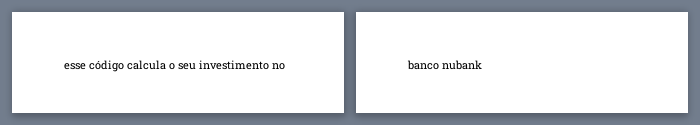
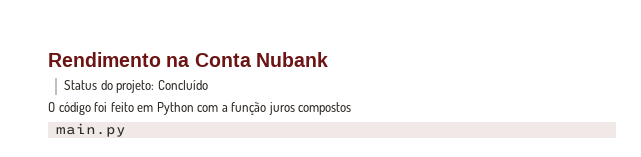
- esse código calcula o seu investimento no banco nubank
+ Rendimento na Conta Nubank
+ Status do projeto: Concluído
+ O código foi feito em Python com a função juros compostos
+ main.py

